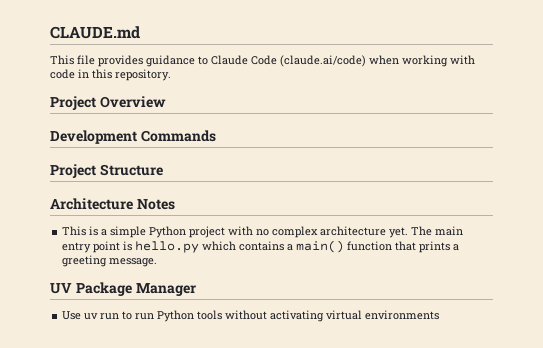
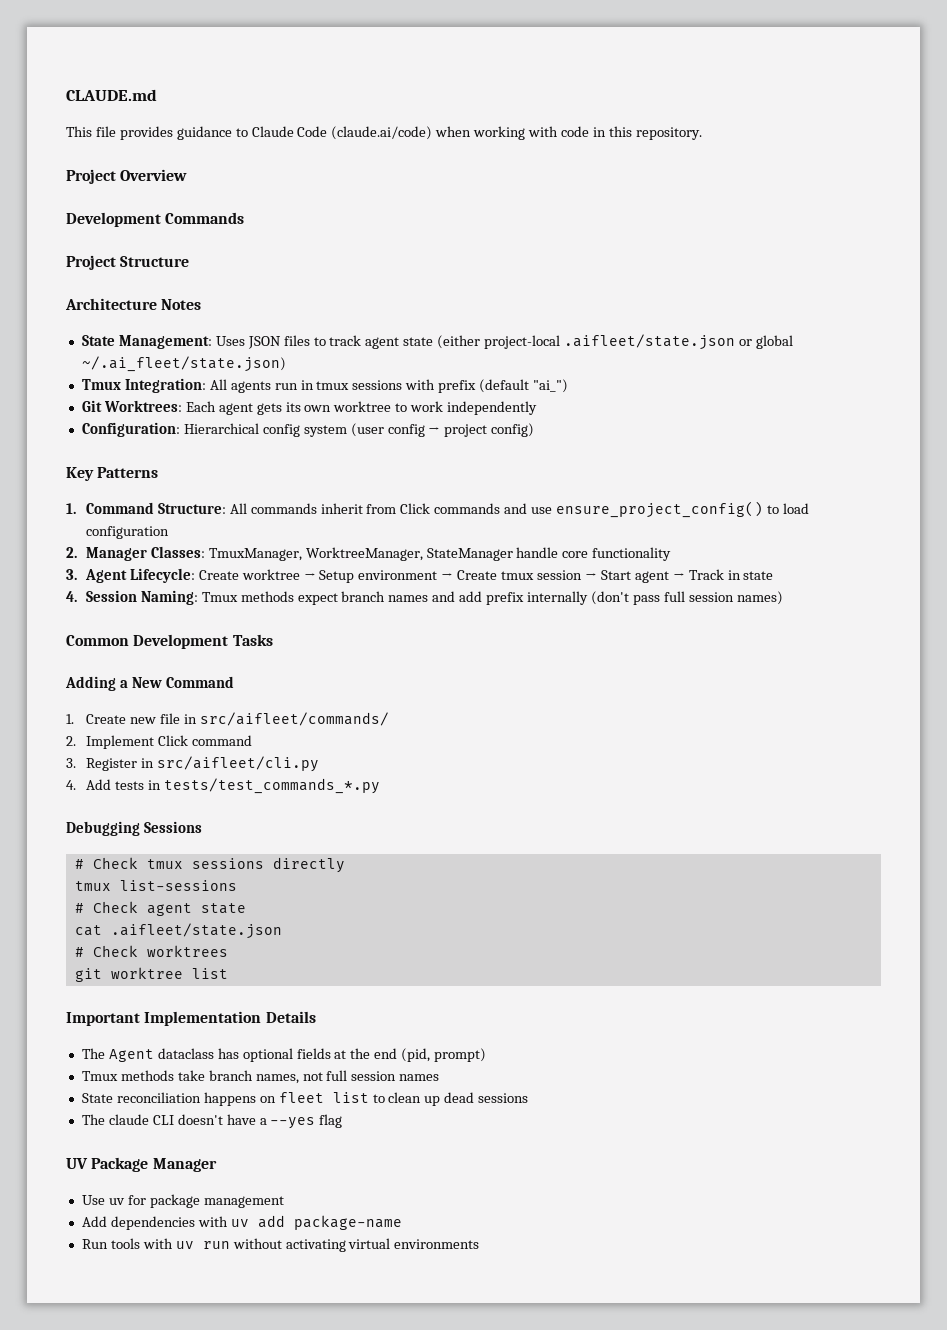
- This is a simple Python project with no complex architecture yet. The main entry point is hello.py which contains a main() function that prints a greeting message.
+ State Management: Uses JSON files to track agent state (either project-local .aifleet/state.json or global ~/.ai_fleet/state.json)
+ Tmux Integration: All agents run in tmux sessions with prefix (default "ai_")
+ Git Worktrees: Each agent gets its own worktree to work independently
+ Configuration: Hierarchical config system (user config → project config)
+ Key Patterns
+ 1. Command Structure: All commands inherit from Click commands and use ensure_project_config() to load configuration
+ 2. Manager Classes: TmuxManager, WorktreeManager, StateManager handle core functionality
+ 3. Agent Lifecycle: Create worktree → Setup environment → Create tmux session → Start agent → Track in state
+ 4. Session Naming: Tmux methods expect branch names and add prefix internally (don't pass full session names)
+ Common Development Tasks
+ Adding a New Command
+ 1. Create new file in src/aifleet/commands/
+ 2. Implement Click command
+ 3. Register in src/aifleet/cli.py
+ 4. Add tests in tests/test_commands_*.py
+ Debugging Sessions
+ # Check tmux sessions directly
+ tmux list-sessions
+ # Check agent state
+ cat .aifleet/state.json
+ # Check worktrees
+ git worktree list
+ Important Implementation Details
+ The Agent dataclass has optional fields at the end (pid, prompt)
+ Tmux methods take branch names, not full session names
+ State reconciliation happens on fleet list to clean up dead sessions
+ The claude CLI doesn't have a --yes flag
- Use uv run to run Python tools without activating virtual environments
+ Use uv for package management
+ Add dependencies with uv add package-name
+ Run tools with uv run without activating virtual environments

